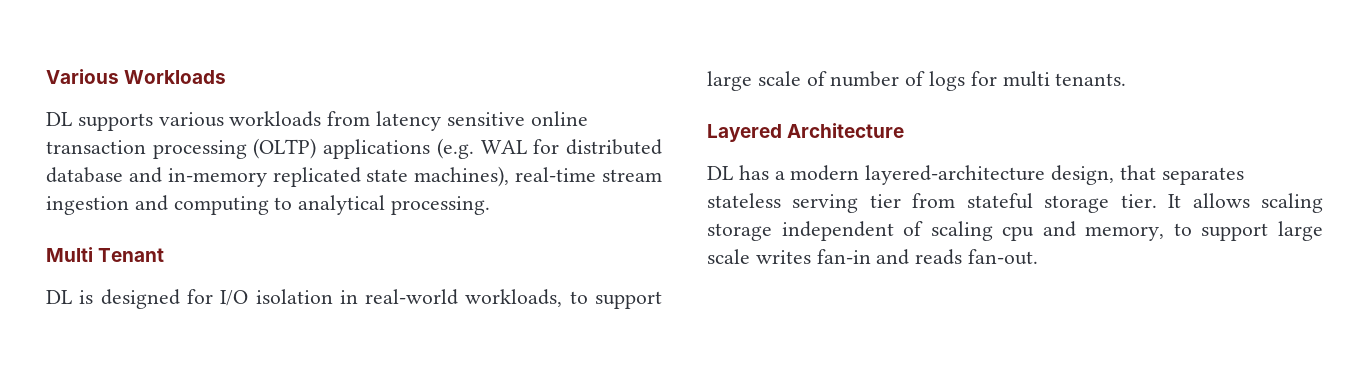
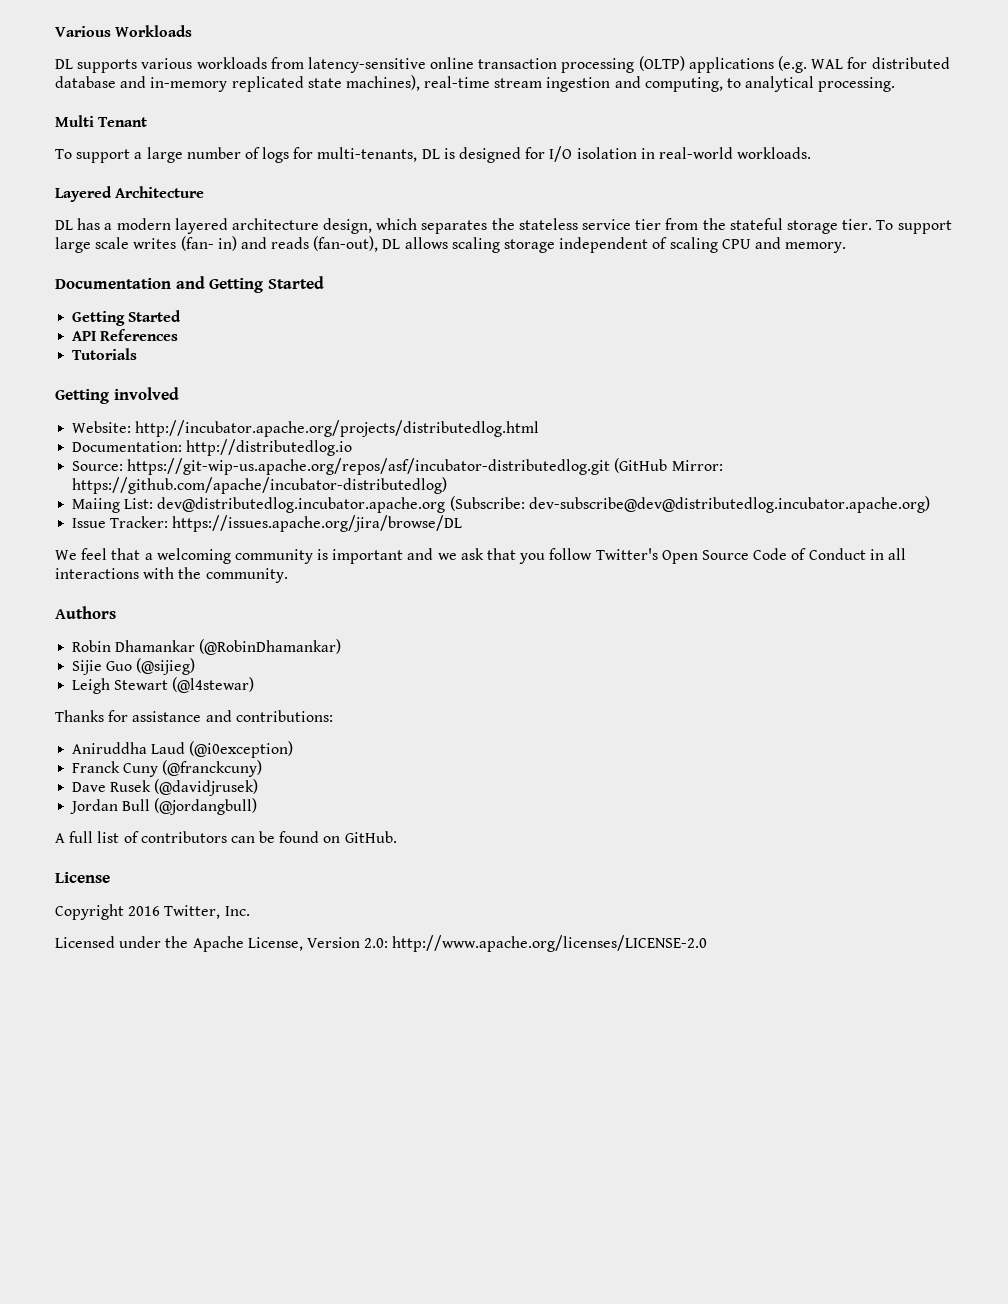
- DL supports various workloads from latency sensitive online transaction processing (OLTP) applications (e.g. WAL for distributed database and in-memory replicated state machines), real-time stream ingestion and computing to analytical processing.
+ DL supports various workloads from latency-sensitive online transaction processing (OLTP) applications (e.g. WAL for distributed database and in-memory replicated state machines), real-time stream ingestion and computing, to analytical processing.
- DL is designed for I/O isolation in real-world workloads, to support large scale of number of logs for multi tenants.
+ To support a large number of logs for multi-tenants, DL is designed for I/O isolation in real-world workloads.
- DL has a modern layered-architecture design, that separates stateless serving tier from stateful storage tier.
+ DL has a modern layered architecture design, which separates the stateless service tier from the stateful storage tier.
- It allows scaling storage independent of scaling cpu and memory, to support large scale writes fan-in and reads fan-out.
+ To support large scale writes (fan- in) and reads (fan-out), DL allows scaling storage independent of scaling CPU and memory.
+ Documentation and Getting Started
+ Getting Started
+ API References
+ Tutorials
+ Getting involved
+ Website: http://incubator.apache.org/projects/distributedlog.html
+ Documentation: http://distributedlog.io
+ Source: https://git-wip-us.apache.org/repos/asf/incubator-distributedlog.git (GitHub Mirror: https://github.com/apache/incubator-distributedlog)
+ Maiing List: dev@distributedlog.incubator.apache.org (Subscribe: dev-subscribe@dev@distributedlog.incubator.apache.org)
+ Issue Tracker: https://issues.apache.org/jira/browse/DL
+ We feel that a welcoming community is important and we ask that you follow Twitter's Open Source Code of Conduct in all interactions with the community.
+ Authors
+ Robin Dhamankar (@RobinDhamankar)
+ Sijie Guo (@sijieg)
+ Leigh Stewart (@l4stewar)
+ Thanks for assistance and contributions:
+ Aniruddha Laud (@i0exception)
+ Franck Cuny (@franckcuny)
+ Dave Rusek (@davidjrusek)
+ Jordan Bull (@jordangbull)
+ A full list of contributors can be found on GitHub.
+ License
+ Copyright 2016 Twitter, Inc.
+ Licensed under the Apache License, Version 2.0: http://www.apache.org/licenses/LICENSE-2.0

